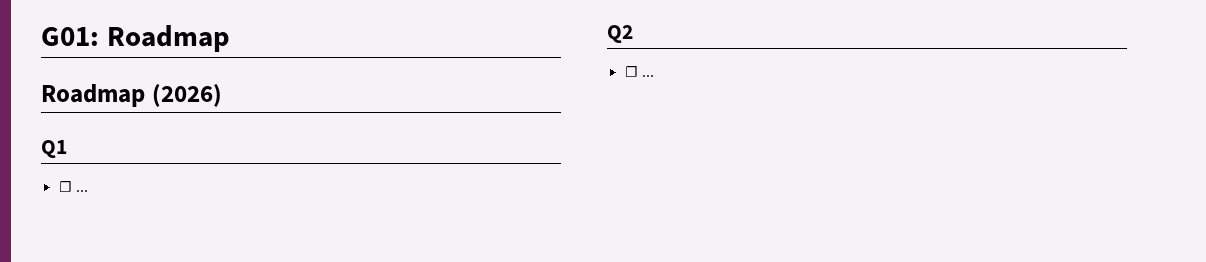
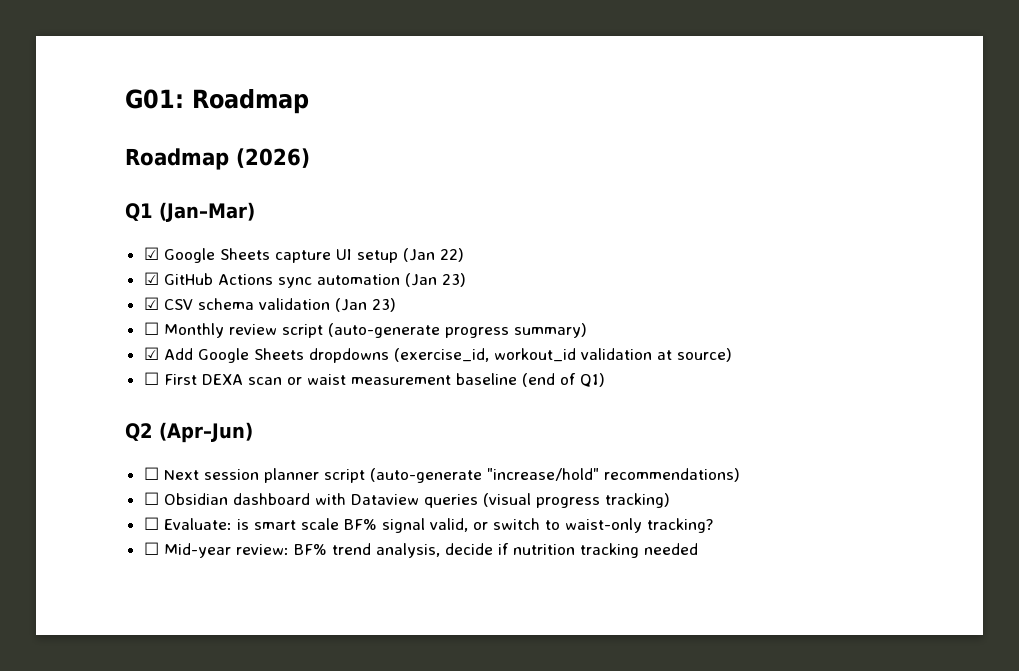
- Q1
- ☐ ...
+ Q1 (Jan–Mar)
+ ☑ Google Sheets capture UI setup (Jan 22)
+ ☑ GitHub Actions sync automation (Jan 23)
+ ☑ CSV schema validation (Jan 23)
+ ☐ Monthly review script (auto-generate progress summary)
+ ☑ Add Google Sheets dropdowns (exercise_id, workout_id validation at source)
+ ☐ First DEXA scan or waist measurement baseline (end of Q1)
- Q2
- ☐ ...
+ Q2 (Apr–Jun)
+ ☐ Next session planner script (auto-generate "increase/hold" recommendations)
+ ☐ Obsidian dashboard with Dataview queries (visual progress tracking)
+ ☐ Evaluate: is smart scale BF% signal valid, or switch to waist-only tracking?
+ ☐ Mid-year review: BF% trend analysis, decide if nutrition tracking needed

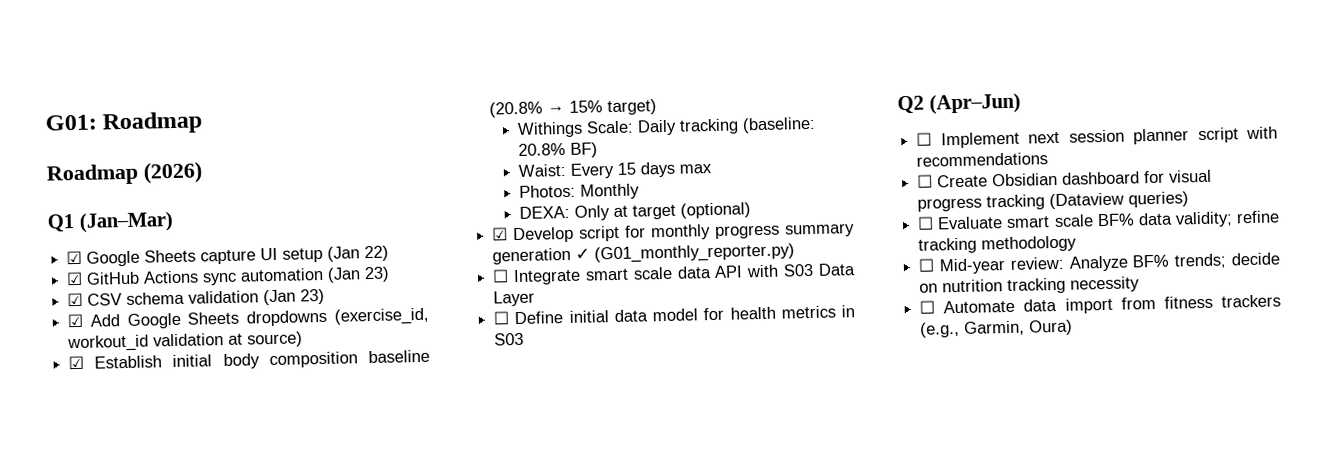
- ☐ Monthly review script (auto-generate progress summary)
- ☐ First DEXA scan or waist measurement baseline (end of Q1)
+ ☑ Establish initial body composition baseline (20.8% → 15% target)
+ Withings Scale: Daily tracking (baseline: 20.8% BF)
+ Waist: Every 15 days max
+ Photos: Monthly
+ DEXA: Only at target (optional)
+ ☑ Develop script for monthly progress summary generation ✓ (G01_monthly_reporter.py)
+ ☐ Integrate smart scale data API with S03 Data Layer
+ ☐ Define initial data model for health metrics in S03
- ☐ Next session planner script (auto-generate "increase/hold" recommendations)
- ☐ Obsidian dashboard with Dataview queries (visual progress tracking)
- ☐ Evaluate: is smart scale BF% signal valid, or switch to waist-only tracking?
- ☐ Mid-year review: BF% trend analysis, decide if nutrition tracking needed
+ ☐ Implement next session planner script with recommendations
+ ☐ Create Obsidian dashboard for visual progress tracking (Dataview queries)
+ ☐ Evaluate smart scale BF% data validity; refine tracking methodology
+ ☐ Mid-year review: Analyze BF% trends; decide on nutrition tracking necessity
+ ☐ Automate data import from fitness trackers (e.g., Garmin, Oura)

